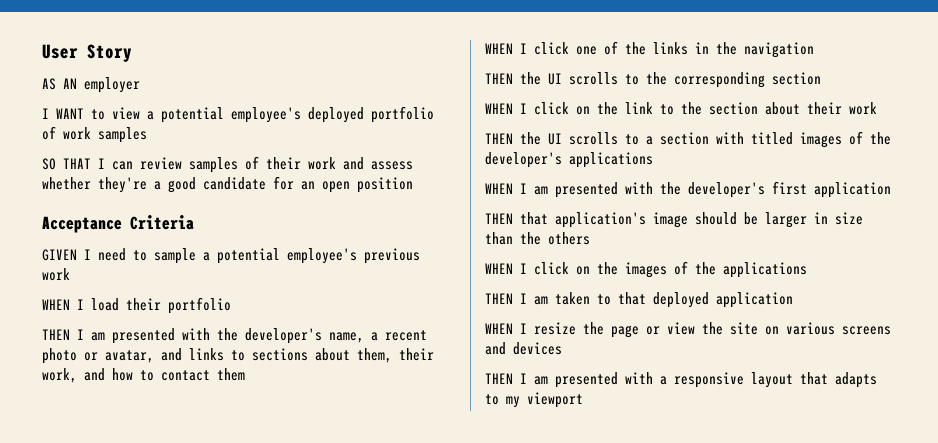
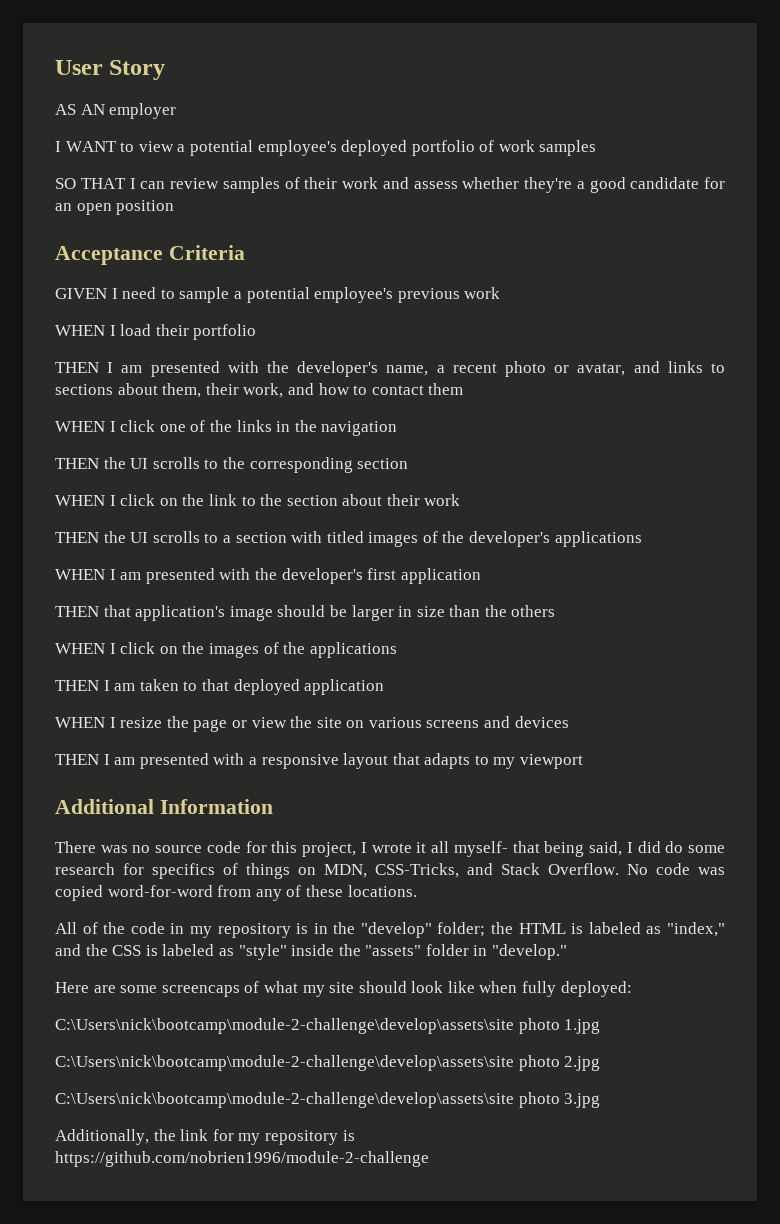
+ Additional Information
+ There was no source code for this project, I wrote it all myself- that being said, I did do some research for specifics of things on MDN, CSS-Tricks, and Stack Overflow. No code was copied word-for-word from any of these locations.
+ All of the code in my repository is in the "develop" folder; the HTML is labeled as "index," and the CSS is labeled as "style" inside the "assets" folder in "develop."
+ Here are some screencaps of what my site should look like when fully deployed:
+ C:\Users\nick\bootcamp\module-2-challenge\develop\assets\site photo 1.jpg
+ C:\Users\nick\bootcamp\module-2-challenge\develop\assets\site photo 2.jpg
+ C:\Users\nick\bootcamp\module-2-challenge\develop\assets\site photo 3.jpg
+ Additionally, the link for my repository is https://github.com/nobrien1996/module-2-challenge

